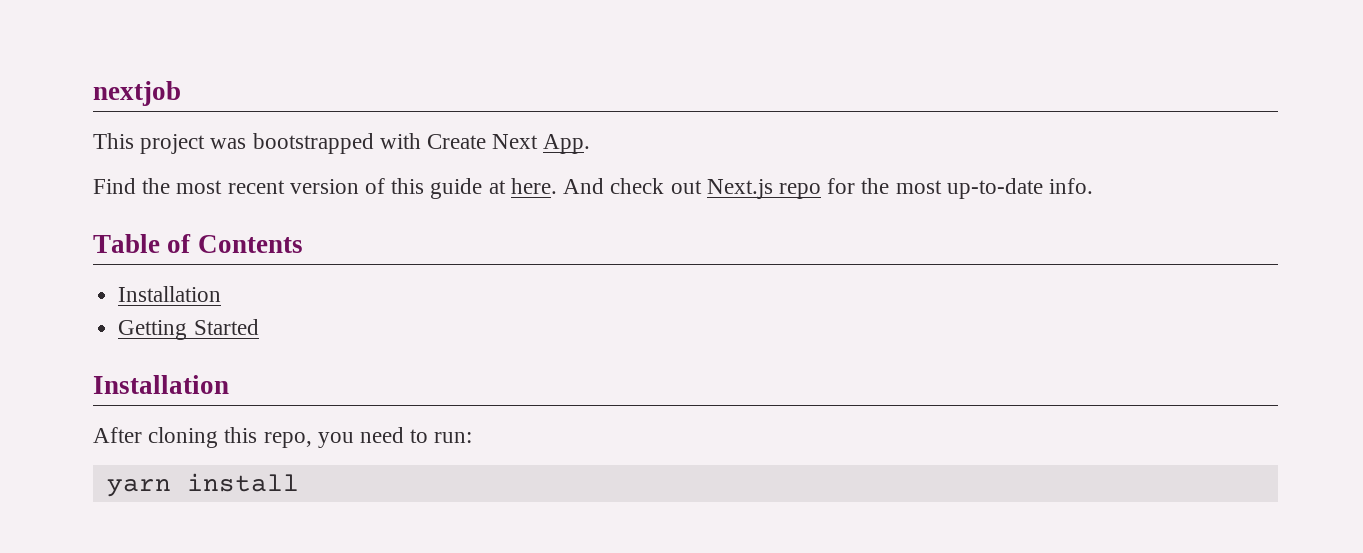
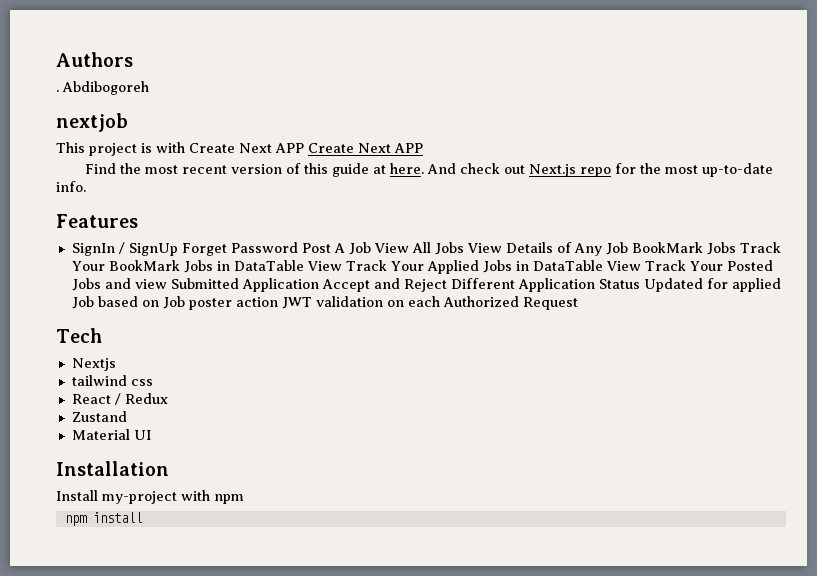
+ Authors
+ . Abdibogoreh
- This project was bootstrapped with Create Next App.
+ This project is with Create Next APP Create Next APP
- Table of Contents
+ Features
+ SignIn / SignUp Forget Password Post A Job View All Jobs View Details of Any Job BookMark Jobs Track Your BookMark Jobs in DataTable View Track Your Applied Jobs in DataTable View Track Your Posted Jobs and view Submitted Application Accept and Reject Different Application Status Updated for applied Job based on Job poster action JWT validation on each Authorized Request
+ Tech
+ Nextjs
+ tailwind css
+ React / Redux
+ Zustand
+ Material UI
  Installation
- Getting Started
- Installation
- After cloning this repo, you need to run:
- yarn install
+ Install my-project with npm
+ npm install

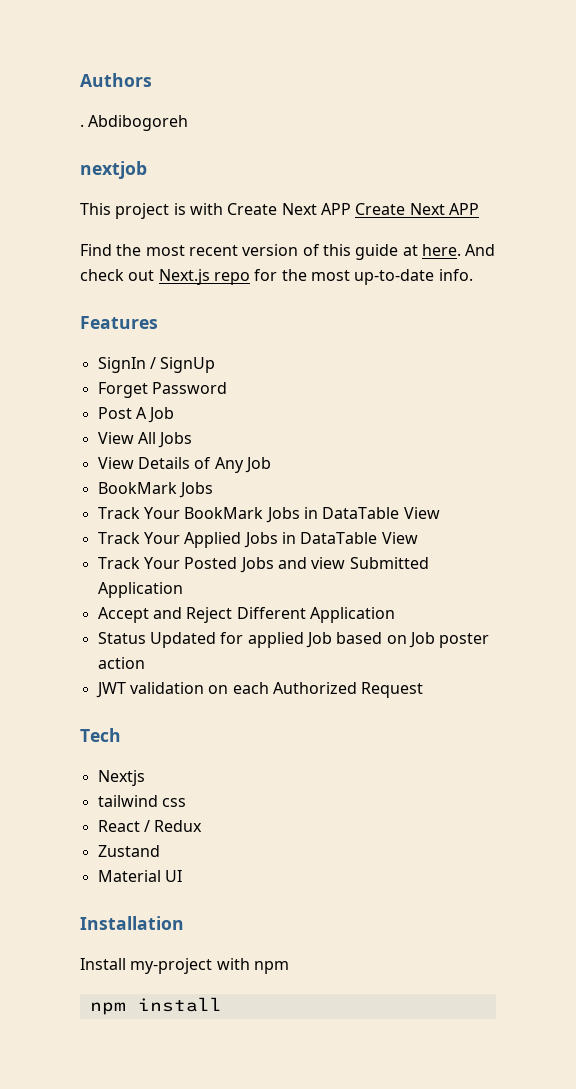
- SignIn / SignUp Forget Password Post A Job View All Jobs View Details of Any Job BookMark Jobs Track Your BookMark Jobs in DataTable View Track Your Applied Jobs in DataTable View Track Your Posted Jobs and view Submitted Application Accept and Reject Different Application Status Updated for applied Job based on Job poster action JWT validation on each Authorized Request
+ SignIn / SignUp
+ Forget Password
+ Post A Job
+ View All Jobs
+ View Details of Any Job
+ BookMark Jobs
+ Track Your BookMark Jobs in DataTable View
+ Track Your Applied Jobs in DataTable View
+ Track Your Posted Jobs and view Submitted Application
+ Accept and Reject Different Application
+ Status Updated for applied Job based on Job poster action
+ JWT validation on each Authorized Request

